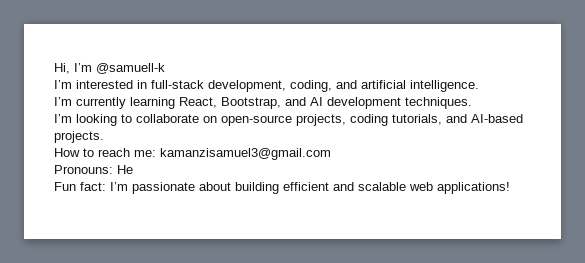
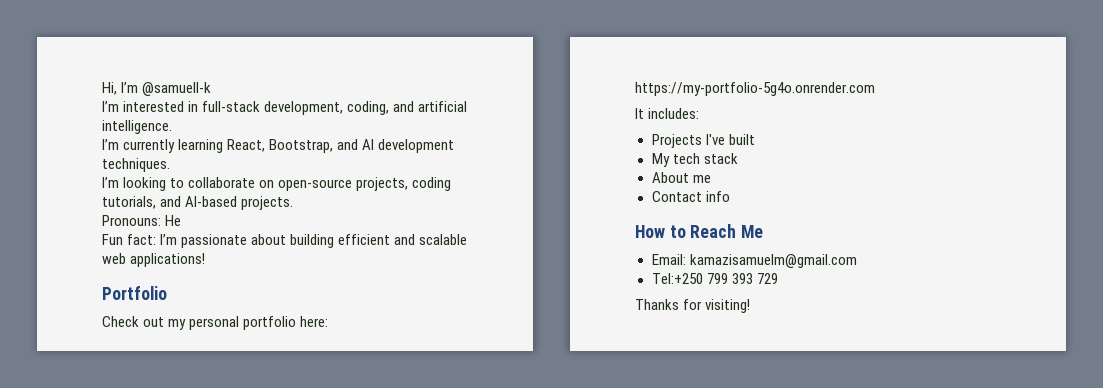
- How to reach me: kamanzisamuel3@gmail.com
+ Portfolio
+ Check out my personal portfolio here: https://my-portfolio-5g4o.onrender.com
+ It includes:
+ Projects I've built
+ My tech stack
+ About me
+ Contact info
+ How to Reach Me
+ Email: kamazisamuelm@gmail.com
+ Tel:+250 799 393 729
+ Thanks for visiting!

